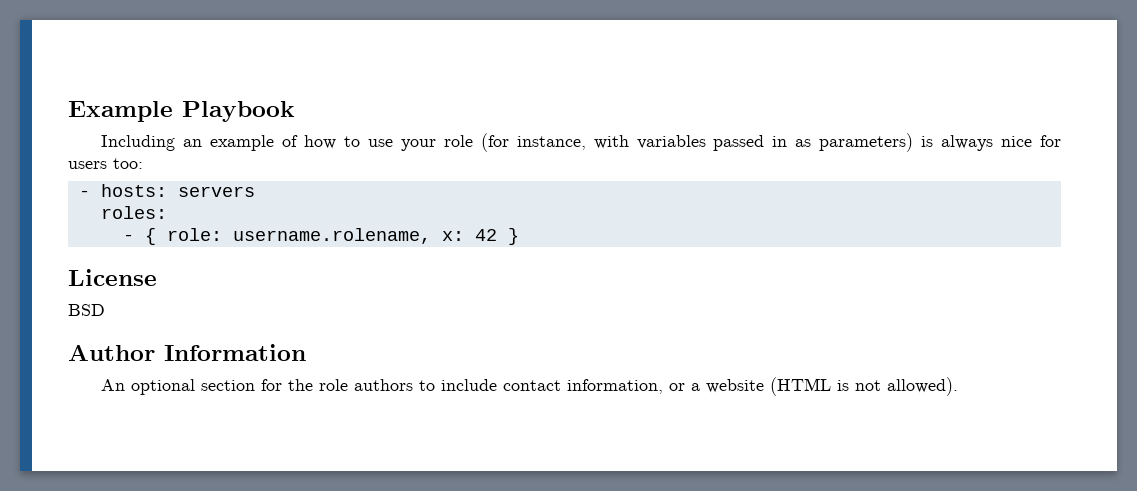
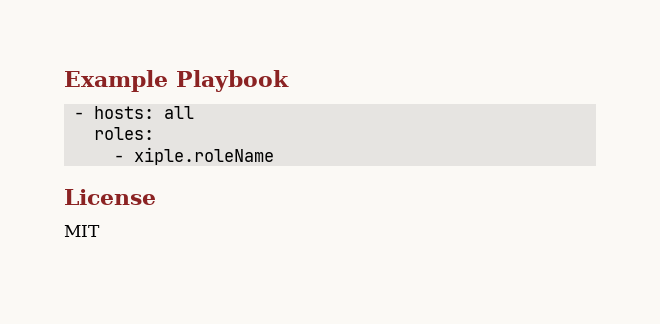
- Including an example of how to use your role (for instance, with variables passed in as parameters) is always nice for users too:
- - hosts: servers
+ - hosts: all
- - { role: username.rolename, x: 42 }
+ - xiple.roleName
  License
- BSD
- Author Information
- An optional section for the role authors to include contact information, or a website (HTML is not allowed).
+ MIT

